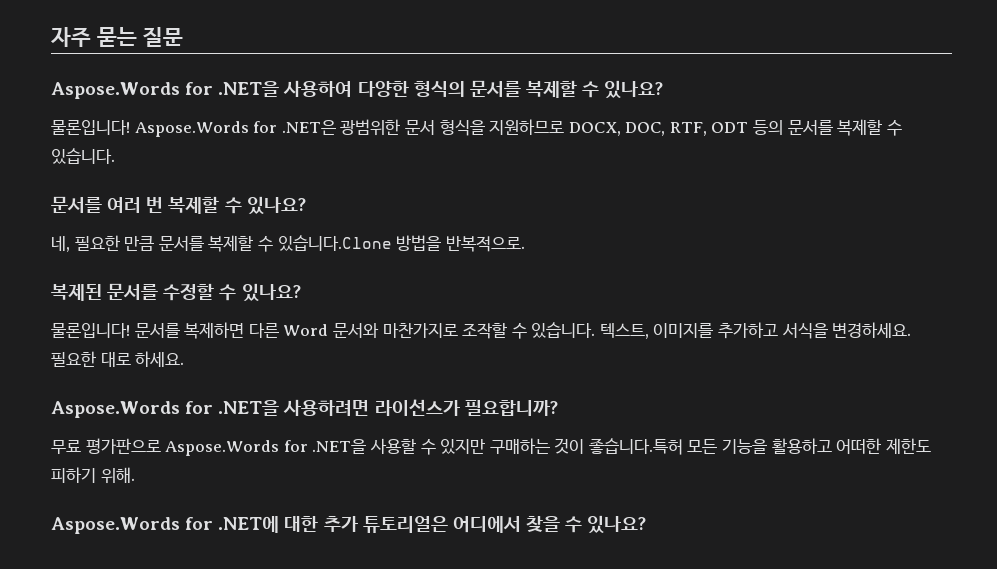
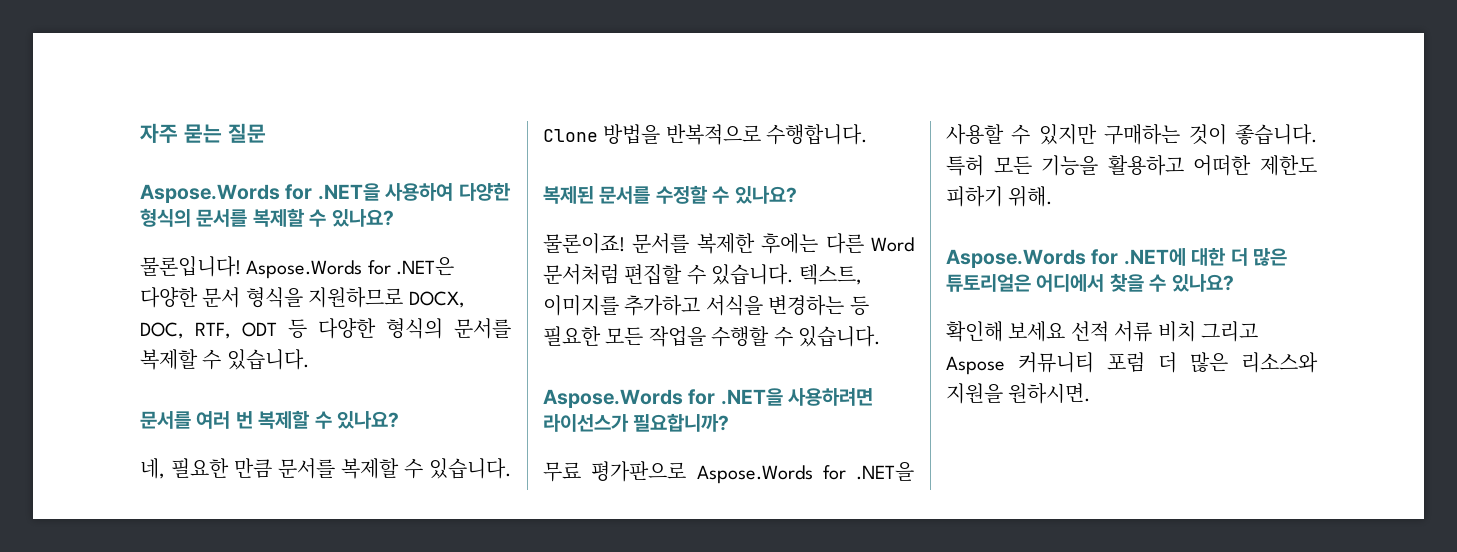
- Aspose.Words for .NET은 광범위한 문서 형식을 지원하므로 DOCX, DOC, RTF, ODT 등의 문서를 복제할 수 있습니다.
+ Aspose.Words for .NET은 다양한 문서 형식을 지원하므로 DOCX, DOC, RTF, ODT 등 다양한 형식의 문서를 복제할 수 있습니다.
- 네, 필요한 만큼 문서를 복제할 수 있습니다.Clone 방법을 반복적으로.
+ 네, 필요한 만큼 문서를 복제할 수 있습니다. Clone 방법을 반복적으로 수행합니다.
- 물론입니다! 문서를 복제하면 다른 Word 문서와 마찬가지로 조작할 수 있습니다.
+ 물론이죠! 문서를 복제한 후에는 다른 Word 문서처럼 편집할 수 있습니다.
- 텍스트, 이미지를 추가하고 서식을 변경하세요. 필요한 대로 하세요.
+ 텍스트, 이미지를 추가하고 서식을 변경하는 등 필요한 모든 작업을 수행할 수 있습니다.
- 무료 평가판으로 Aspose.Words for .NET을 사용할 수 있지만 구매하는 것이 좋습니다.특허 모든 기능을 활용하고 어떠한 제한도 피하기 위해.
+ 무료 평가판으로 Aspose.Words for .NET을 사용할 수 있지만 구매하는 것이 좋습니다. 특허 모든 기능을 활용하고 어떠한 제한도 피하기 위해.
- Aspose.Words for .NET에 대한 추가 튜토리얼은 어디에서 찾을 수 있나요?
+ Aspose.Words for .NET에 대한 더 많은 튜토리얼은 어디에서 찾을 수 있나요?
+ 확인해 보세요 선적 서류 비치 그리고 Aspose 커뮤니티 포럼 더 많은 리소스와 지원을 원하시면.

